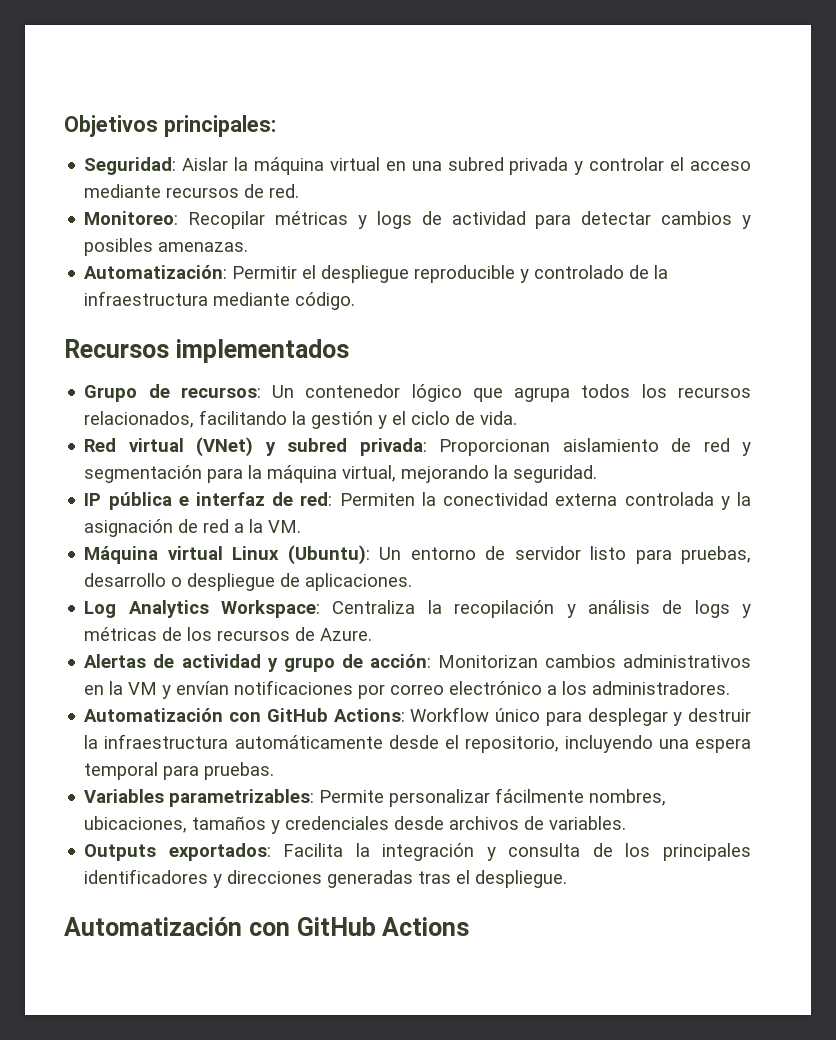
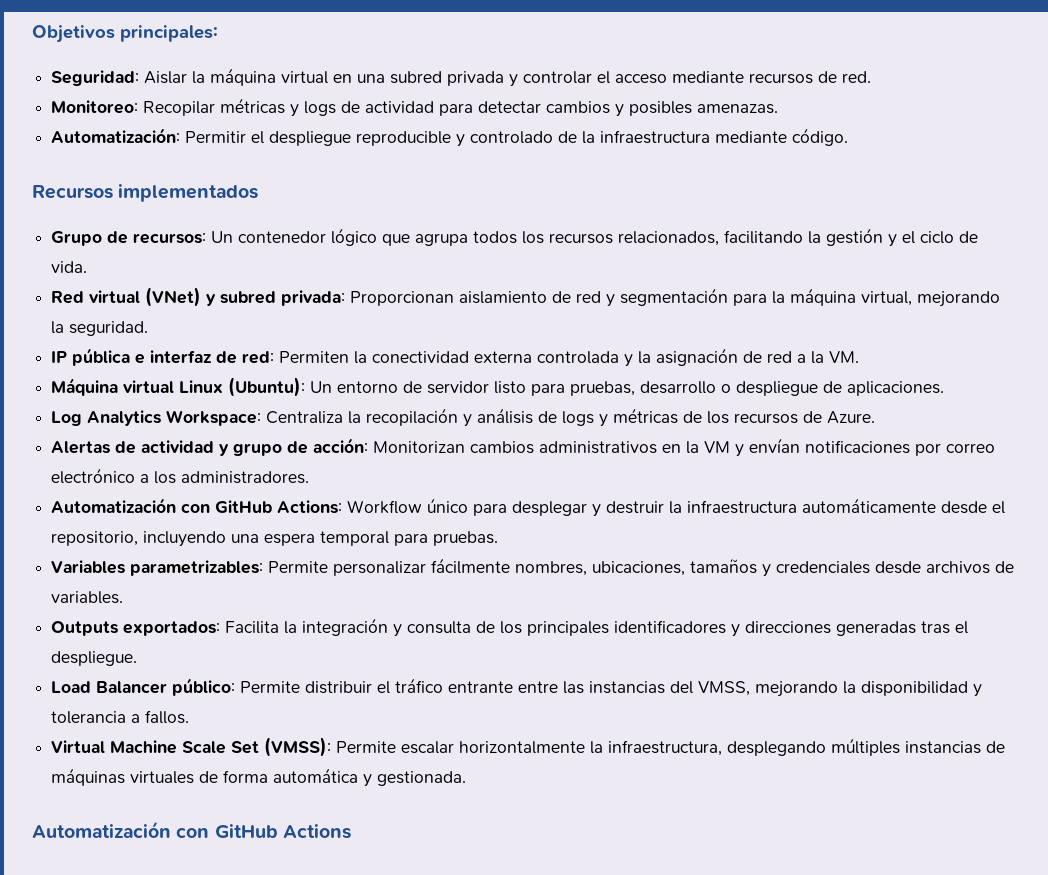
+ Load Balancer público: Permite distribuir el tráfico entrante entre las instancias del VMSS, mejorando la disponibilidad y tolerancia a fallos.
+ Virtual Machine Scale Set (VMSS): Permite escalar horizontalmente la infraestructura, desplegando múltiples instancias de máquinas virtuales de forma automática y gestionada.

